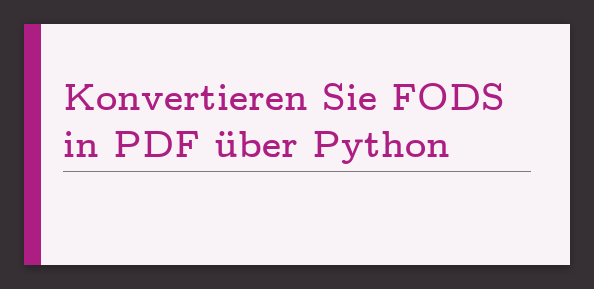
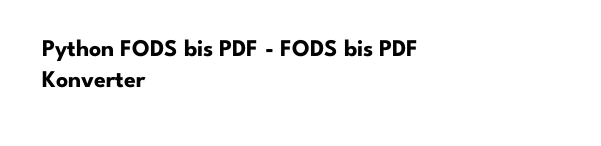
- Konvertieren Sie FODS in PDF über Python
+ Python FODS bis PDF - FODS bis PDF Konverter

